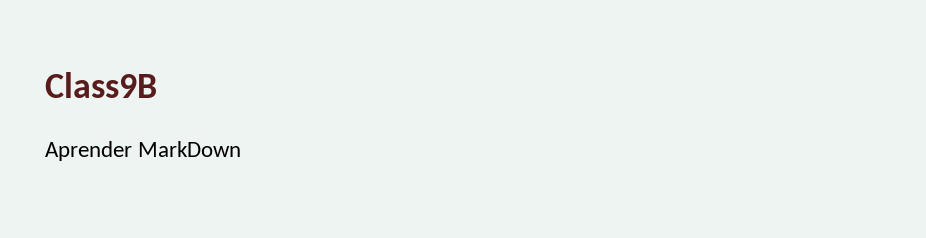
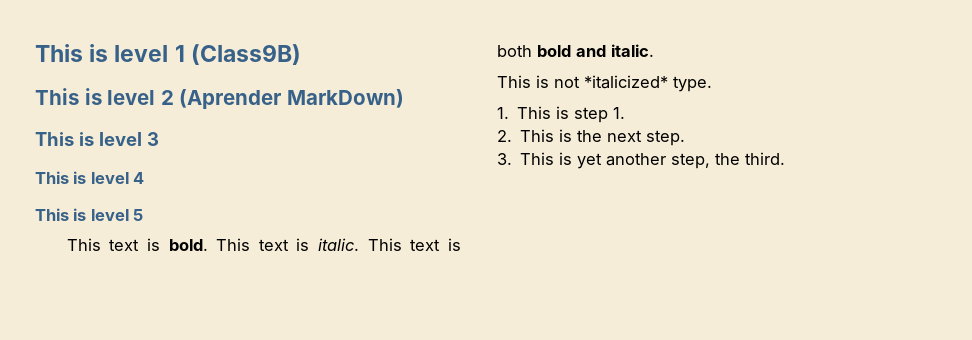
- Class9B
- Aprender MarkDown
+ This is level 1 (Class9B)
+ This is level 2 (Aprender MarkDown)
+ This is level 3
+ This is level 4
+ This is level 5
+ This text is bold. This text is italic. This text is both bold and italic.
+ This is not *italicized* type.
+ 1. This is step 1.
+ 2. This is the next step.
+ 3. This is yet another step, the third.

